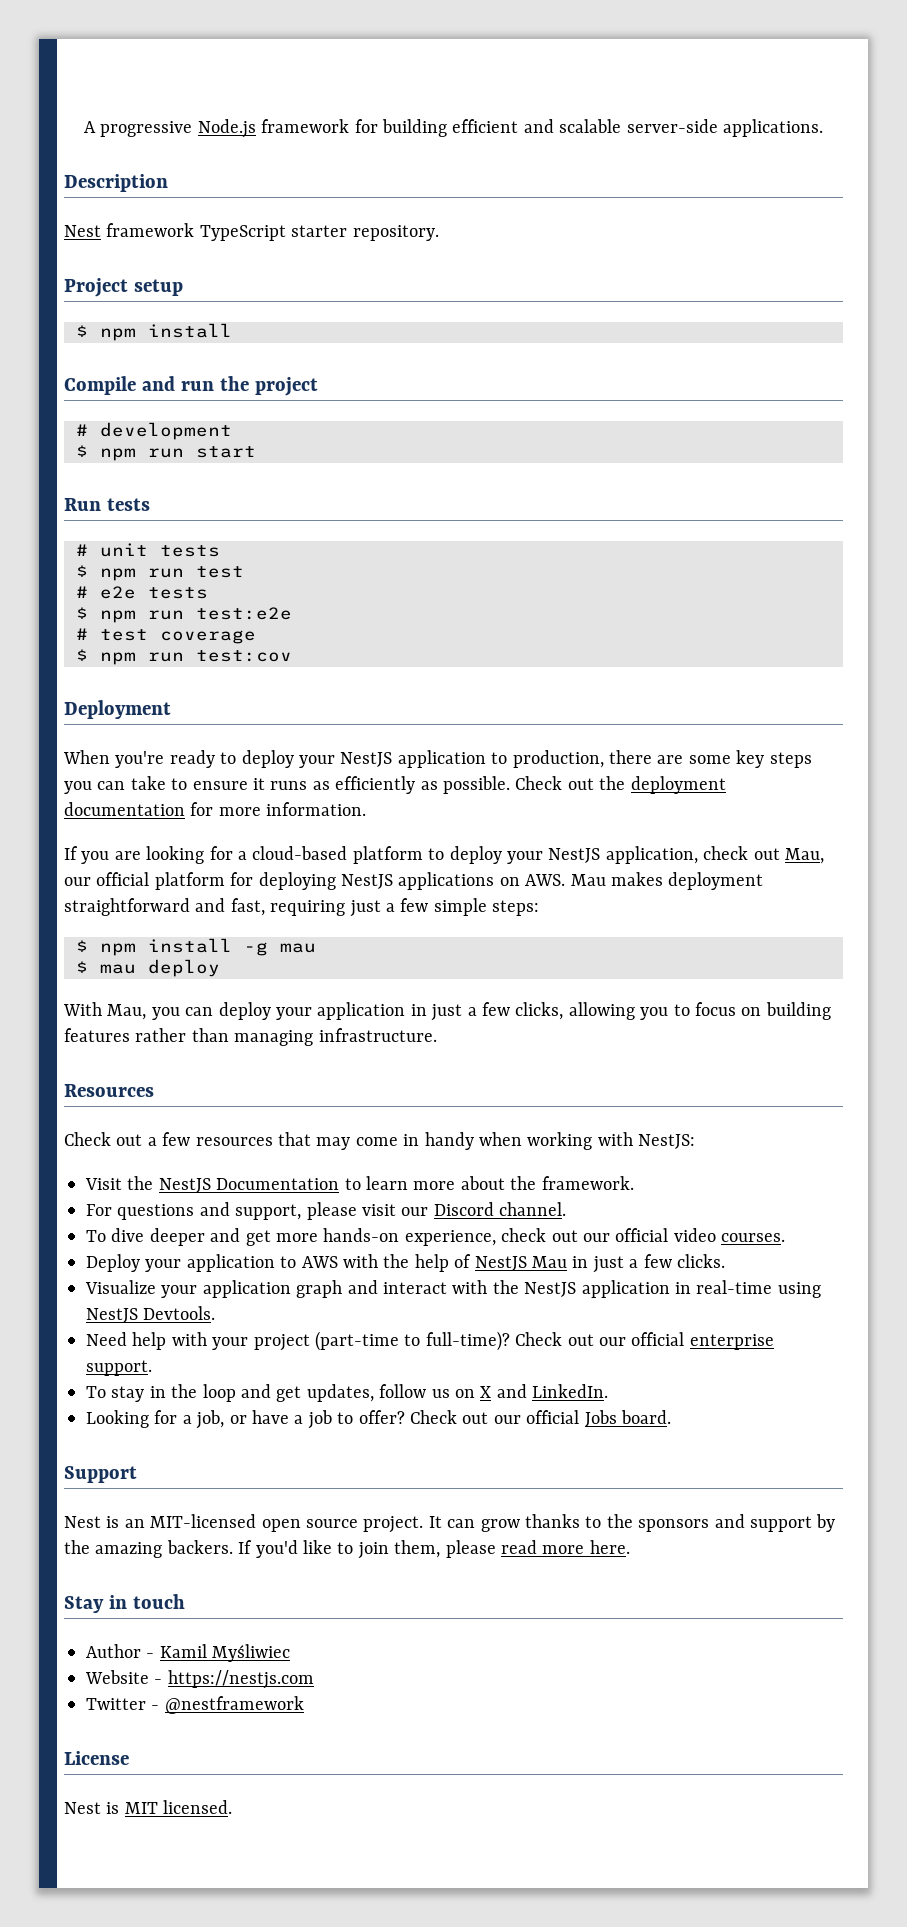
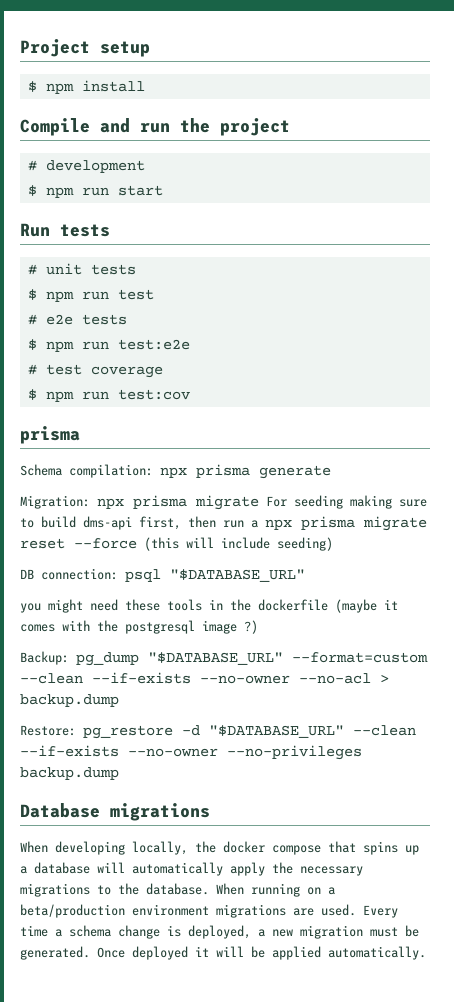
- A progressive Node.js framework for building efficient and scalable server-side applications.
- Description
- Nest framework TypeScript starter repository.
  $ npm run test:cov
- Deployment
- When you're ready to deploy your NestJS application to production, there are some key steps you can take to ensure it runs as efficiently as possible. Check out the deployment documentation for more information.
- If you are looking for a cloud-based platform to deploy your NestJS application, check out Mau, our official platform for deploying NestJS applications on AWS. Mau makes deployment straightforward and fast, requiring just a few simple steps:
- $ npm install -g mau
- $ mau deploy
- With Mau, you can deploy your application in just a few clicks, allowing you to focus on building features rather than managing infrastructure.
- Resources
- Check out a few resources that may come in handy when working with NestJS:
- Visit the NestJS Documentation to learn more about the framework.
- For questions and support, please visit our Discord channel.
- To dive deeper and get more hands-on experience, check out our official video courses.
- Deploy your application to AWS with the help of NestJS Mau in just a few clicks.
- Visualize your application graph and interact with the NestJS application in real-time using NestJS Devtools.
- Need help with your project (part-time to full-time)? Check out our official enterprise support.
- To stay in the loop and get updates, follow us on X and LinkedIn.
- Looking for a job, or have a job to offer? Check out our official Jobs board.
- Support
- Nest is an MIT-licensed open source project. It can grow thanks to the sponsors and support by the amazing backers. If you'd like to join them, please read more here.
- Stay in touch
- Author - Kamil Myśliwiec
- Website - https://nestjs.com
- Twitter - @nestframework
- License
- Nest is MIT licensed.
+ prisma
+ Schema compilation: npx prisma generate
+ Migration: npx prisma migrate For seeding making sure to build dms-api first, then run a npx prisma migrate reset --force (this will include seeding)
+ DB connection: psql "$DATABASE_URL"
+ you might need these tools in the dockerfile (maybe it comes with the postgresql image ?)
+ Backup: pg_dump "$DATABASE_URL" --format=custom --clean --if-exists --no-owner --no-acl > backup.dump
+ Restore: pg_restore -d "$DATABASE_URL" --clean --if-exists --no-owner --no-privileges backup.dump
+ Database migrations
+ When developing locally, the docker compose that spins up a database will automatically apply the necessary migrations to the database. When running on a beta/production environment migrations are used. Every time a schema change is deployed, a new migration must be generated. Once deployed it will be applied automatically.

